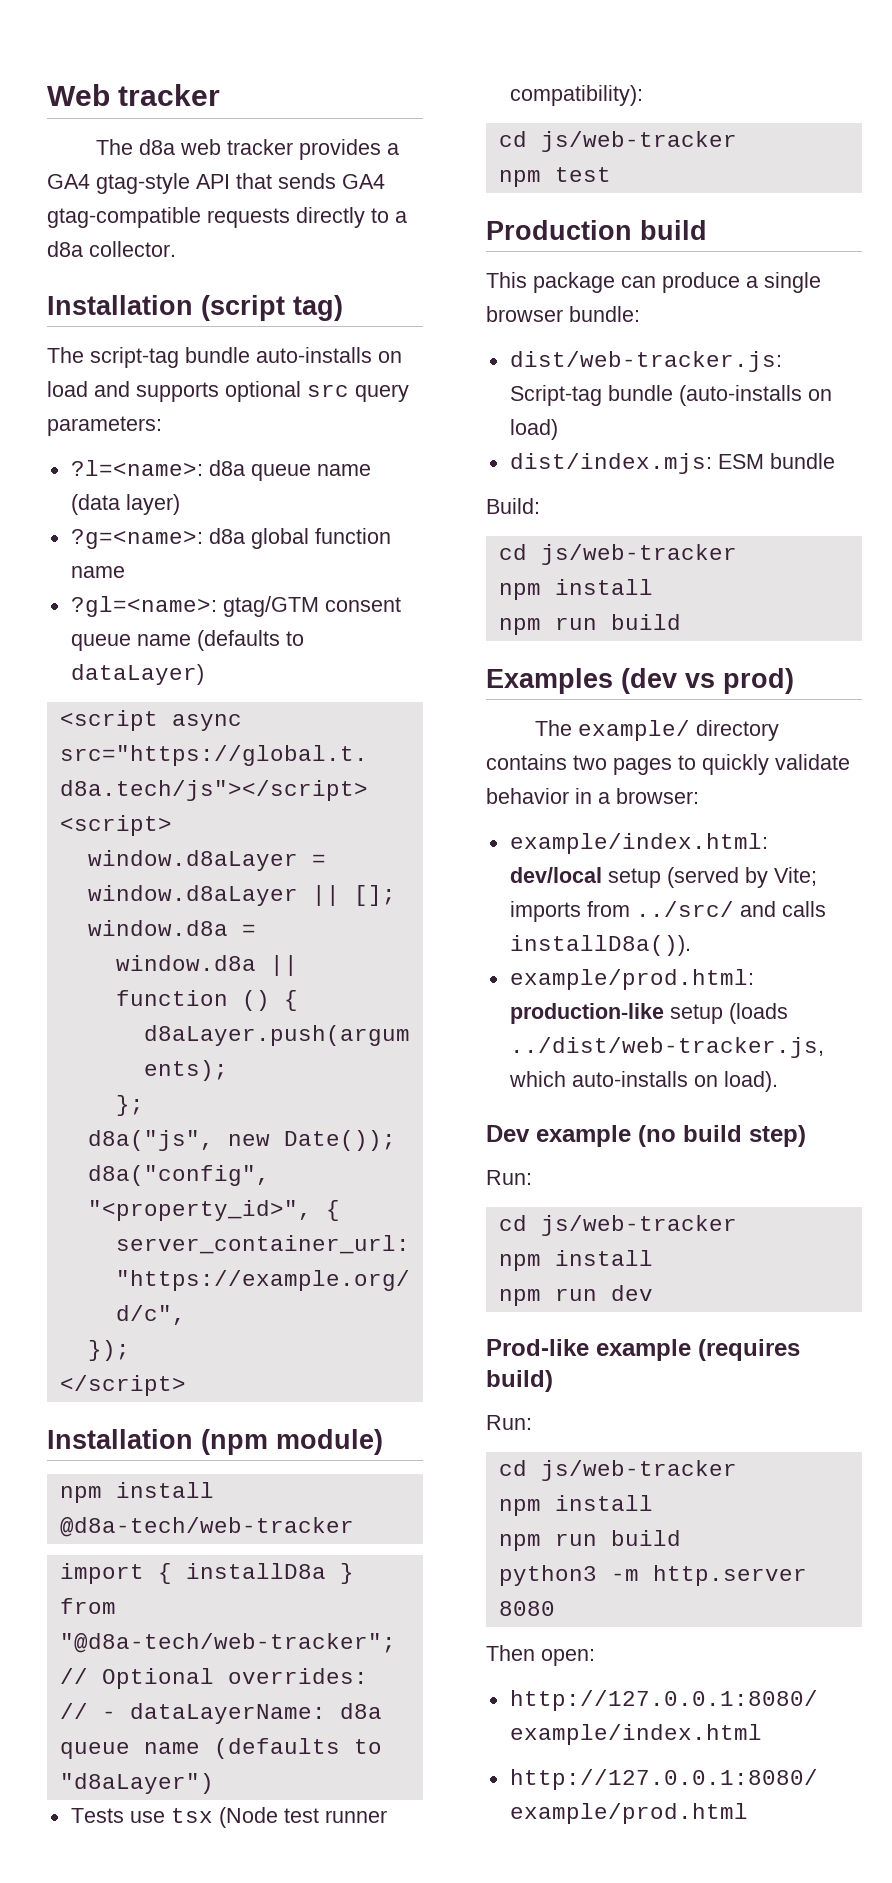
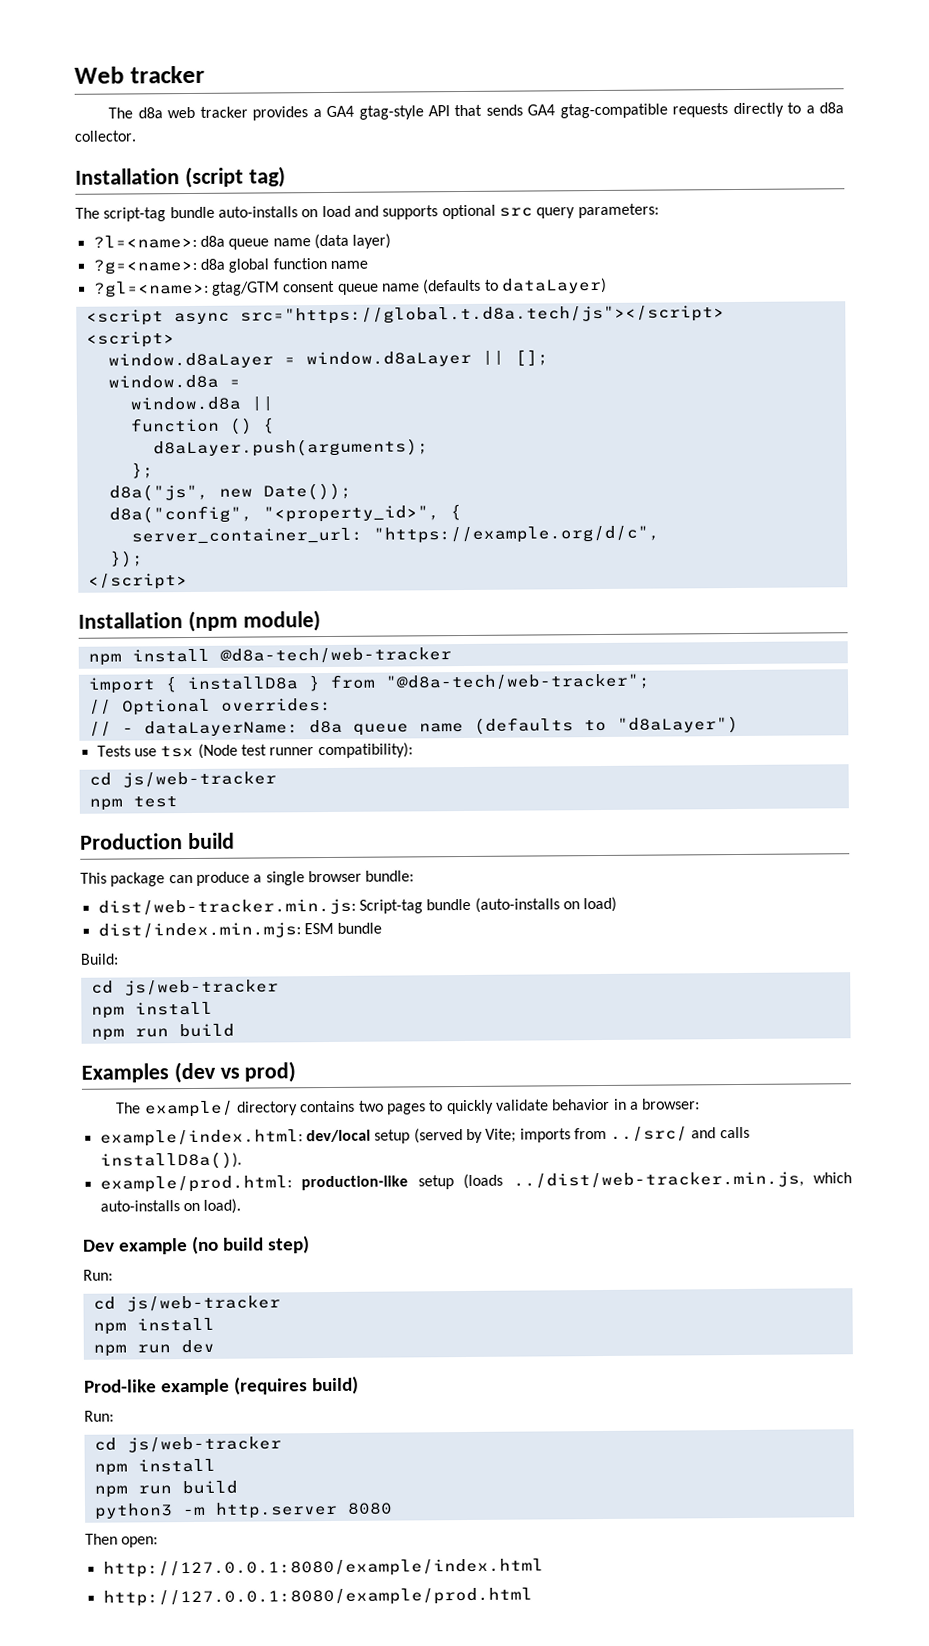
- dist/web-tracker.js: Script-tag bundle (auto-installs on load)
+ dist/web-tracker.min.js: Script-tag bundle (auto-installs on load)
- dist/index.mjs: ESM bundle
+ dist/index.min.mjs: ESM bundle
- example/prod.html: production-like setup (loads ../dist/web-tracker.js, which auto-installs on load).
+ example/prod.html: production-like setup (loads ../dist/web-tracker.min.js, which auto-installs on load).

